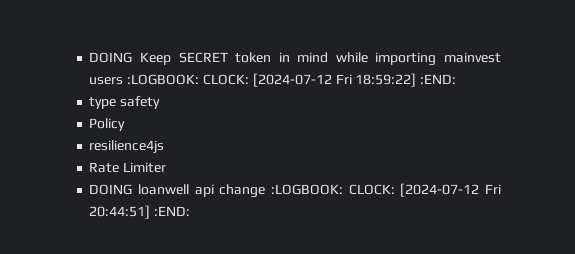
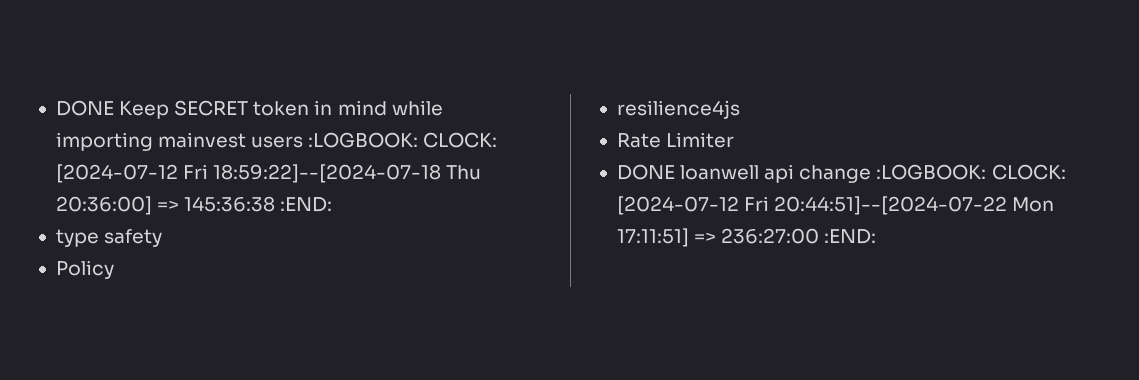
- DOING Keep SECRET token in mind while importing mainvest users :LOGBOOK: CLOCK: [2024-07-12 Fri 18:59:22] :END:
+ DONE Keep SECRET token in mind while importing mainvest users :LOGBOOK: CLOCK: [2024-07-12 Fri 18:59:22]--[2024-07-18 Thu 20:36:00] => 145:36:38 :END:
- DOING loanwell api change :LOGBOOK: CLOCK: [2024-07-12 Fri 20:44:51] :END:
+ DONE loanwell api change :LOGBOOK: CLOCK: [2024-07-12 Fri 20:44:51]--[2024-07-22 Mon 17:11:51] => 236:27:00 :END:

